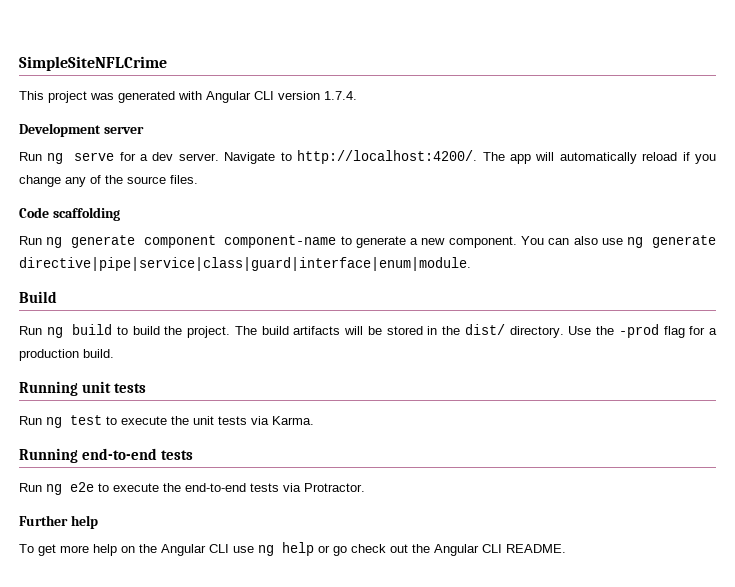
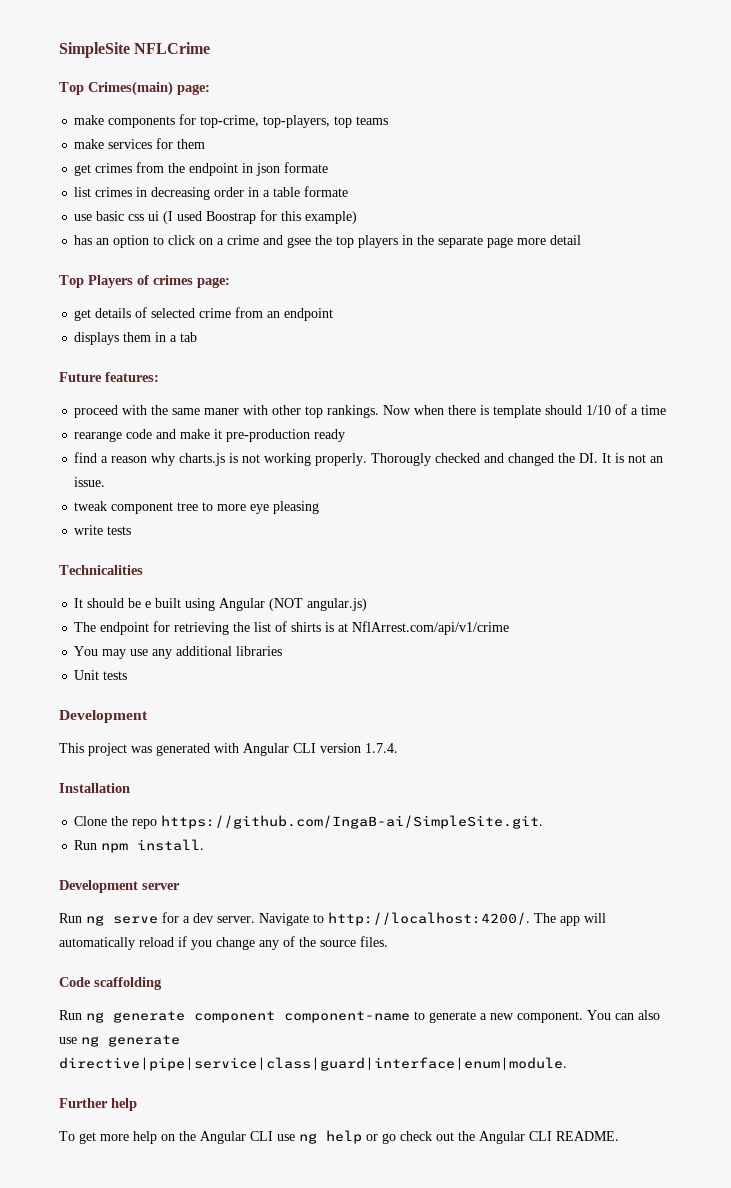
- SimpleSiteNFLCrime
+ SimpleSite NFLCrime
+ Top Crimes(main) page:
+ make components for top-crime, top-players, top teams
+ make services for them
+ get crimes from the endpoint in json formate
+ list crimes in decreasing order in a table formate
+ use basic css ui (I used Boostrap for this example)
+ has an option to click on a crime and gsee the top players in the separate page more detail
+ Top Players of crimes page:
+ get details of selected crime from an endpoint
+ displays them in a tab
+ Future features:
+ proceed with the same maner with other top rankings. Now when there is template should 1/10 of a time
+ rearange code and make it pre-production ready
+ find a reason why charts.js is not working properly. Thorougly checked and changed the DI. It is not an issue.
+ tweak component tree to more eye pleasing
+ write tests
+ Technicalities
+ It should be e built using Angular (NOT angular.js)
+ The endpoint for retrieving the list of shirts is at NflArrest.com/api/v1/crime
+ You may use any additional libraries
+ Unit tests
+ Development
+ Installation
+ Clone the repo https://github.com/IngaB-ai/SimpleSite.git.
+ Run npm install.
- Build
- Run ng build to build the project. The build artifacts will be stored in the dist/ directory. Use the -prod flag for a production build.
- Running unit tests
- Run ng test to execute the unit tests via Karma.
- Running end-to-end tests
- Run ng e2e to execute the end-to-end tests via Protractor.

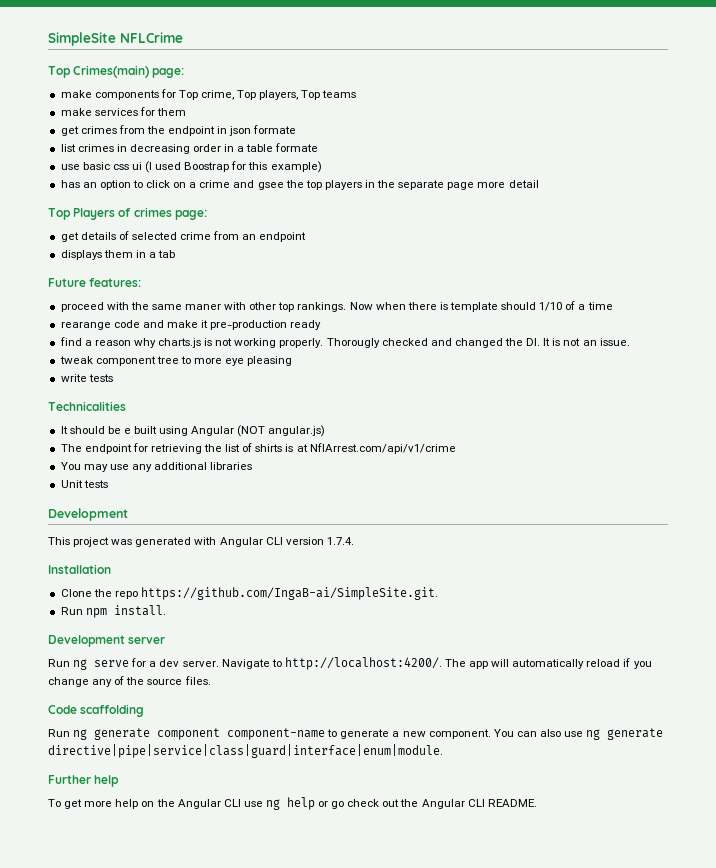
- make components for top-crime, top-players, top teams
+ make components for Top crime, Top players, Top teams

